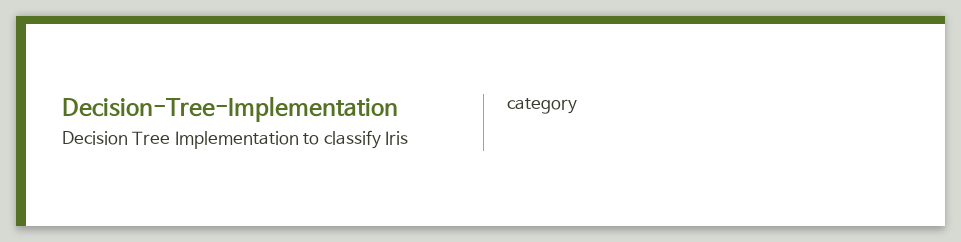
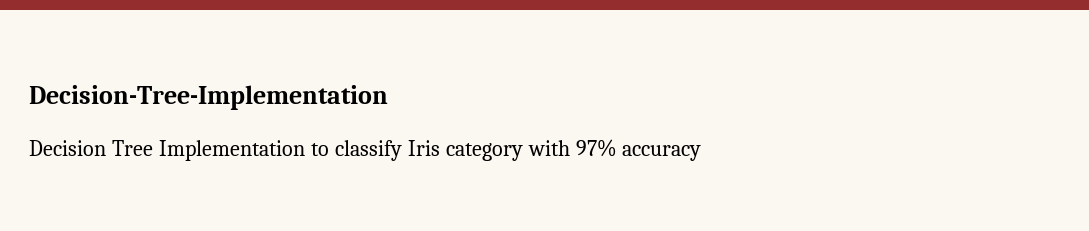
- Decision Tree Implementation to classify Iris category
+ Decision Tree Implementation to classify Iris category with 97% accuracy

